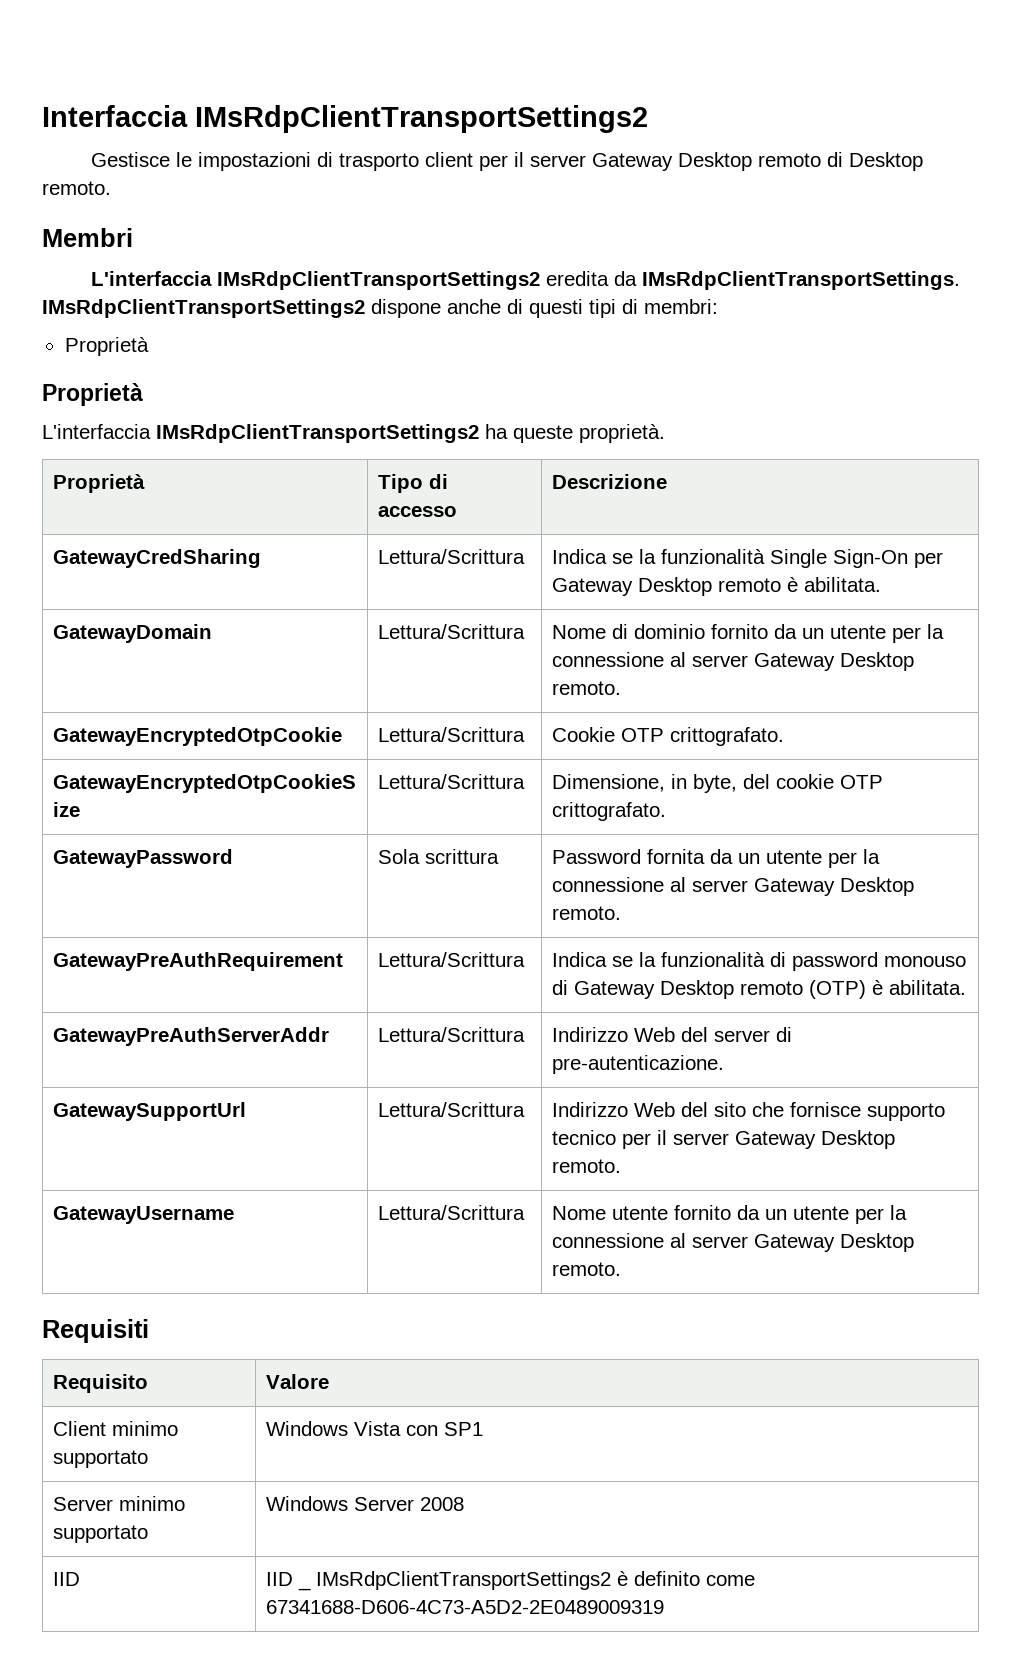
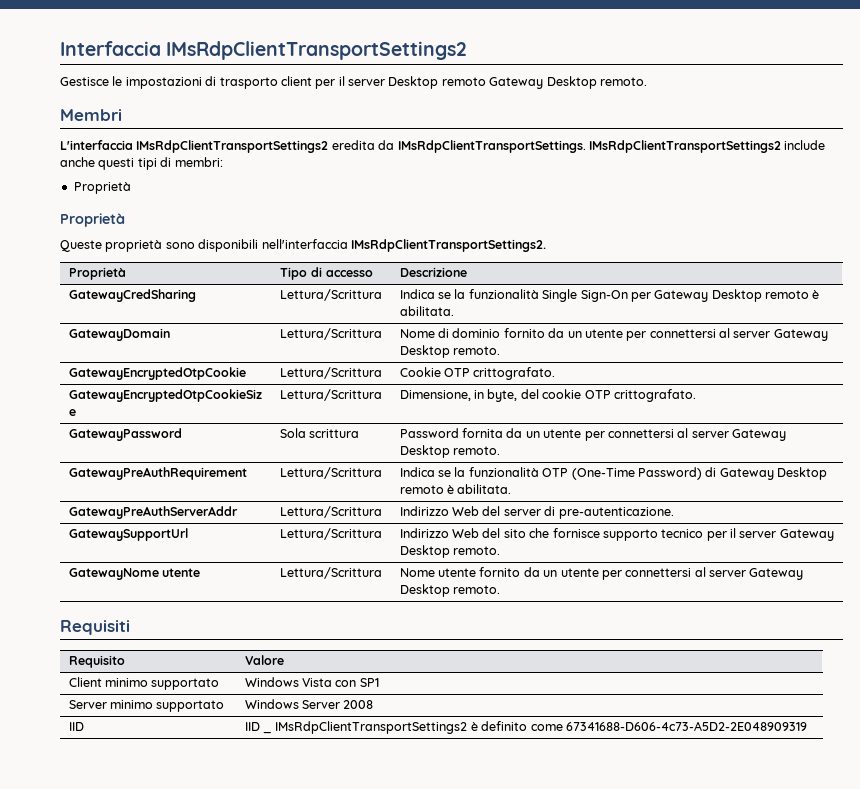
- Gestisce le impostazioni di trasporto client per il server Gateway Desktop remoto di Desktop remoto.
+ Gestisce le impostazioni di trasporto client per il server Desktop remoto Gateway Desktop remoto.
- IMsRdpClientTransportSettings2 dispone anche di questi tipi di membri:
+ IMsRdpClientTransportSettings2 include anche questi tipi di membri:
- L'interfaccia IMsRdpClientTransportSettings2 ha queste proprietà.
+ Queste proprietà sono disponibili nell'interfaccia IMsRdpClientTransportSettings2.
- GatewayDomain | Lettura/Scrittura | Nome di dominio fornito da un utente per la connessione al server Gateway Desktop remoto.
+ GatewayDomain | Lettura/Scrittura | Nome di dominio fornito da un utente per connettersi al server Gateway Desktop remoto.
- GatewayPassword | Sola scrittura | Password fornita da un utente per la connessione al server Gateway Desktop remoto.
+ GatewayPassword | Sola scrittura | Password fornita da un utente per connettersi al server Gateway Desktop remoto.
- GatewayPreAuthRequirement | Lettura/Scrittura | Indica se la funzionalità di password monouso di Gateway Desktop remoto (OTP) è abilitata.
+ GatewayPreAuthRequirement | Lettura/Scrittura | Indica se la funzionalità OTP (One-Time Password) di Gateway Desktop remoto è abilitata.
- GatewayUsername | Lettura/Scrittura | Nome utente fornito da un utente per la connessione al server Gateway Desktop remoto.
+ GatewayNome utente | Lettura/Scrittura | Nome utente fornito da un utente per connettersi al server Gateway Desktop remoto.
- IID | IID _ IMsRdpClientTransportSettings2 è definito come 67341688-D606-4C73-A5D2-2E0489009319
+ IID | IID _ IMsRdpClientTransportSettings2 è definito come 67341688-D606-4c73-A5D2-2E048909319

